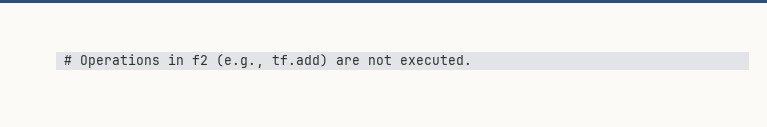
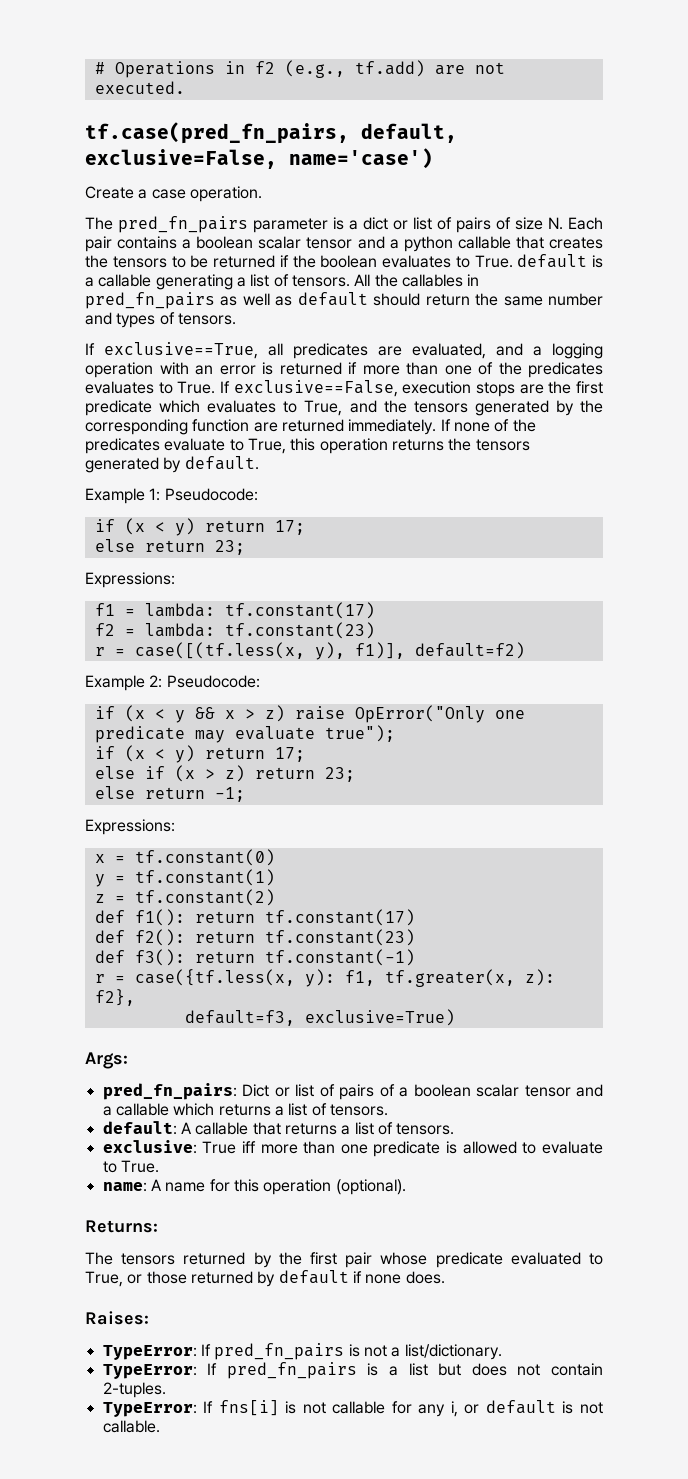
+ tf.case(pred_fn_pairs, default, exclusive=False, name='case')
+ Create a case operation.
+ The pred_fn_pairs parameter is a dict or list of pairs of size N. Each pair contains a boolean scalar tensor and a python callable that creates the tensors to be returned if the boolean evaluates to True. default is a callable generating a list of tensors. All the callables in pred_fn_pairs as well as default should return the same number and types of tensors.
+ If exclusive==True, all predicates are evaluated, and a logging operation with an error is returned if more than one of the predicates evaluates to True. If exclusive==False, execution stops are the first predicate which evaluates to True, and the tensors generated by the corresponding function are returned immediately. If none of the predicates evaluate to True, this operation returns the tensors generated by default.
+ Example 1: Pseudocode:
+ if (x < y) return 17;
+ else return 23;
+ Expressions:
+ f1 = lambda: tf.constant(17)
+ f2 = lambda: tf.constant(23)
+ r = case([(tf.less(x, y), f1)], default=f2)
+ Example 2: Pseudocode:
+ if (x < y && x > z) raise OpError("Only one predicate may evaluate true");
+ if (x < y) return 17;
+ else if (x > z) return 23;
+ else return -1;
+ Expressions:
+ x = tf.constant(0)
+ y = tf.constant(1)
+ z = tf.constant(2)
+ def f1(): return tf.constant(17)
+ def f2(): return tf.constant(23)
+ def f3(): return tf.constant(-1)
+ r = case({tf.less(x, y): f1, tf.greater(x, z): f2},
+ default=f3, exclusive=True)
+ Args:
+ pred_fn_pairs: Dict or list of pairs of a boolean scalar tensor and a callable which returns a list of tensors.
+ default: A callable that returns a list of tensors.
+ exclusive: True iff more than one predicate is allowed to evaluate to True.
+ name: A name for this operation (optional).
+ Returns:
+ The tensors returned by the first pair whose predicate evaluated to True, or those returned by default if none does.
+ Raises:
+ TypeError: If pred_fn_pairs is not a list/dictionary.
+ TypeError: If pred_fn_pairs is a list but does not contain 2-tuples.
+ TypeError: If fns[i] is not callable for any i, or default is not callable.

